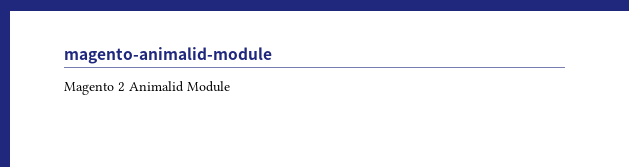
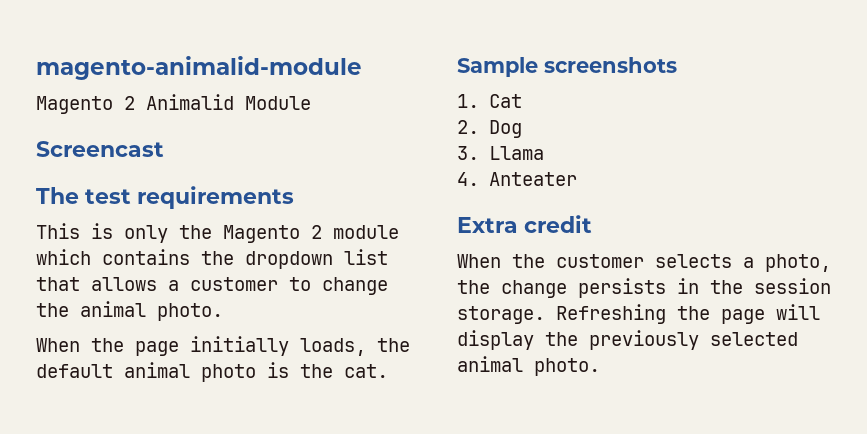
+ Screencast
+ The test requirements
+ This is only the Magento 2 module which contains the dropdown list that allows a customer to change the animal photo.
+ When the page initially loads, the default animal photo is the cat.
+ Sample screenshots
+ 1. Cat
+ 2. Dog
+ 3. Llama
+ 4. Anteater
+ Extra credit
+ When the customer selects a photo, the change persists in the session storage. Refreshing the page will display the previously selected animal photo.

